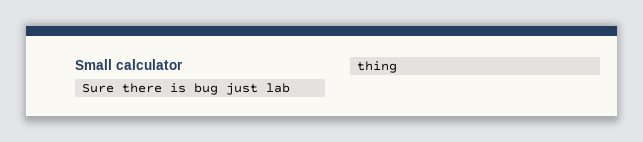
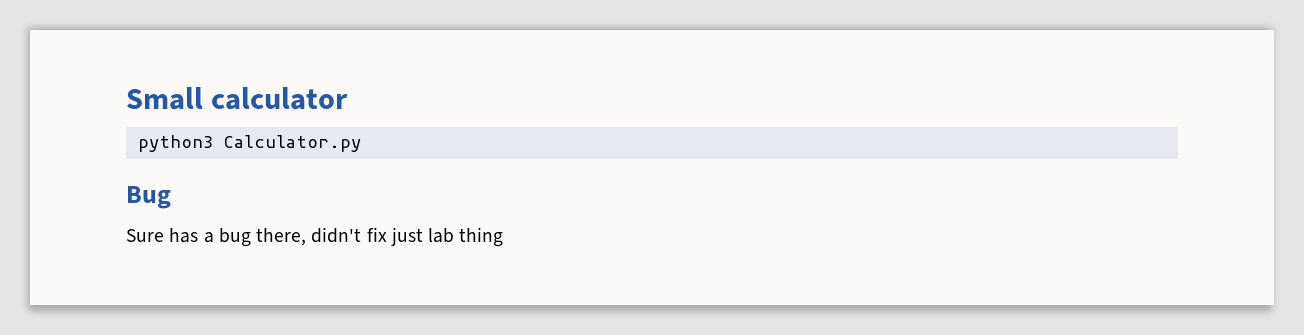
- Sure there is bug just lab thing
+ python3 Calculator.py
+ Bug
+ Sure has a bug there, didn't fix just lab thing

